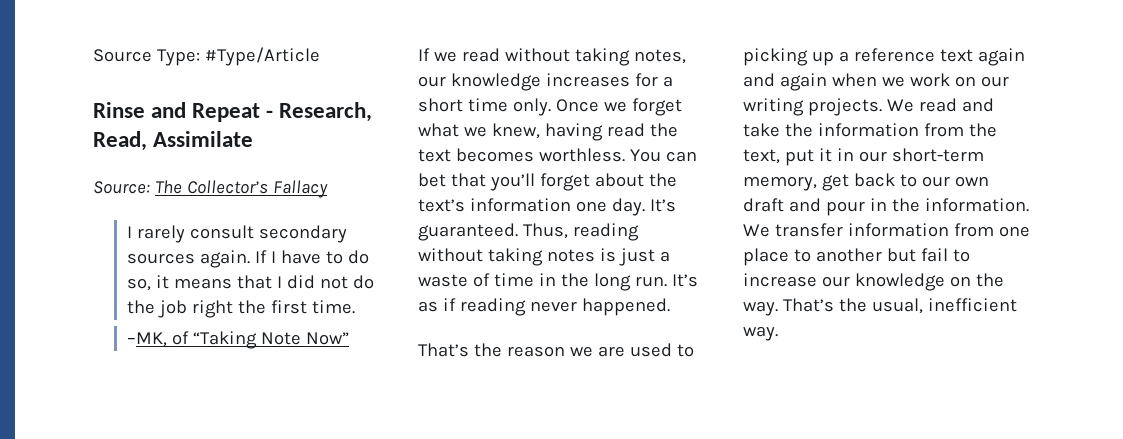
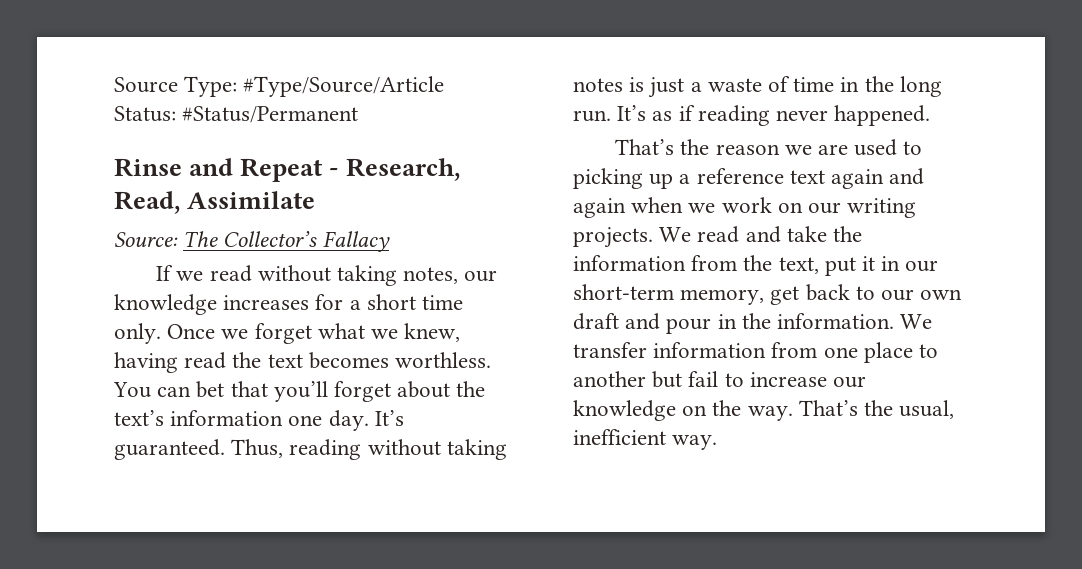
- Source Type: #Type/Article
+ Source Type: #Type/Source/Article Status: #Status/Permanent
- I rarely consult secondary sources again. If I have to do so, it means that I did not do the job right the first time.
- –MK, of “Taking Note Now”

